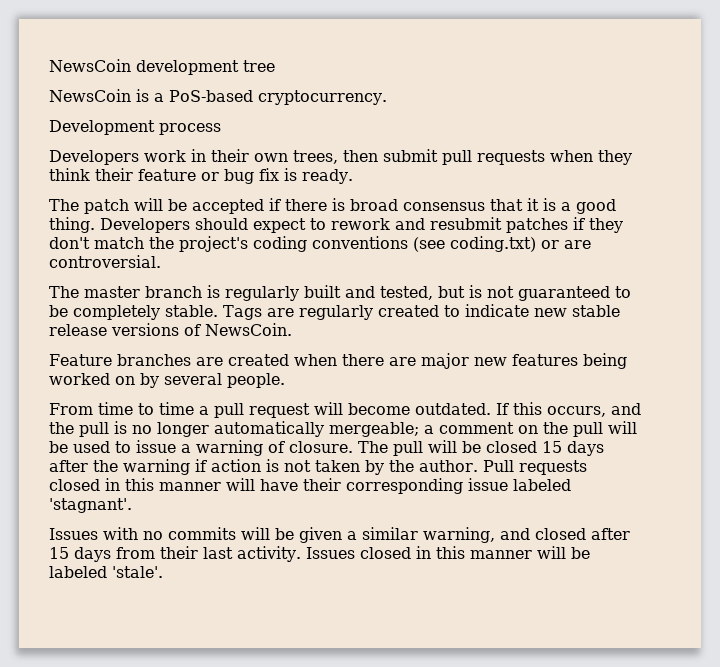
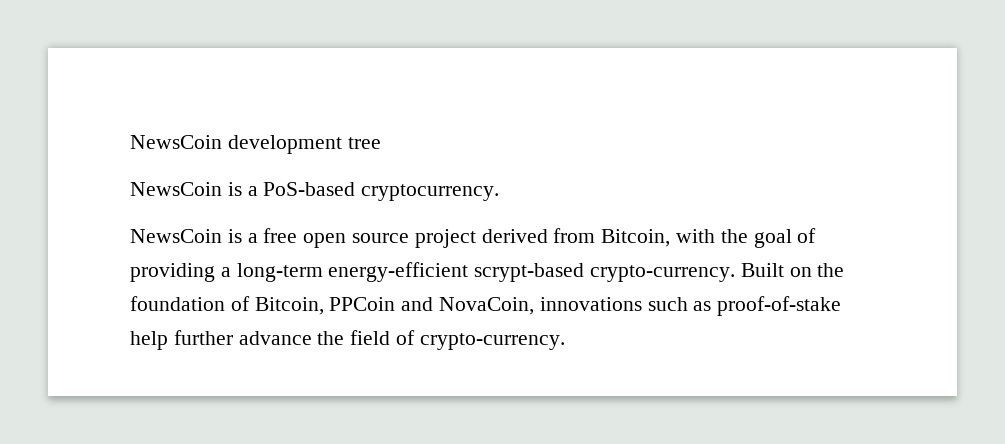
- Development process
- Developers work in their own trees, then submit pull requests when they think their feature or bug fix is ready.
- The patch will be accepted if there is broad consensus that it is a good thing. Developers should expect to rework and resubmit patches if they don't match the project's coding conventions (see coding.txt) or are controversial.
- The master branch is regularly built and tested, but is not guaranteed to be completely stable. Tags are regularly created to indicate new stable release versions of NewsCoin.
- Feature branches are created when there are major new features being worked on by several people.
- From time to time a pull request will become outdated. If this occurs, and the pull is no longer automatically mergeable; a comment on the pull will be used to issue a warning of closure. The pull will be closed 15 days after the warning if action is not taken by the author. Pull requests closed in this manner will have their corresponding issue labeled 'stagnant'.
- Issues with no commits will be given a similar warning, and closed after 15 days from their last activity. Issues closed in this manner will be labeled 'stale'.
+ NewsCoin is a free open source project derived from Bitcoin, with the goal of providing a long-term energy-efficient scrypt-based crypto-currency. Built on the foundation of Bitcoin, PPCoin and NovaCoin, innovations such as proof-of-stake help further advance the field of crypto-currency.

